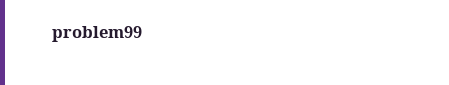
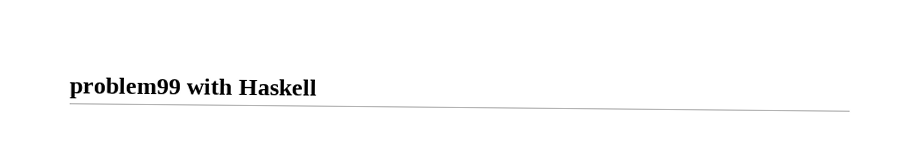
- problem99
+ problem99 with Haskell

